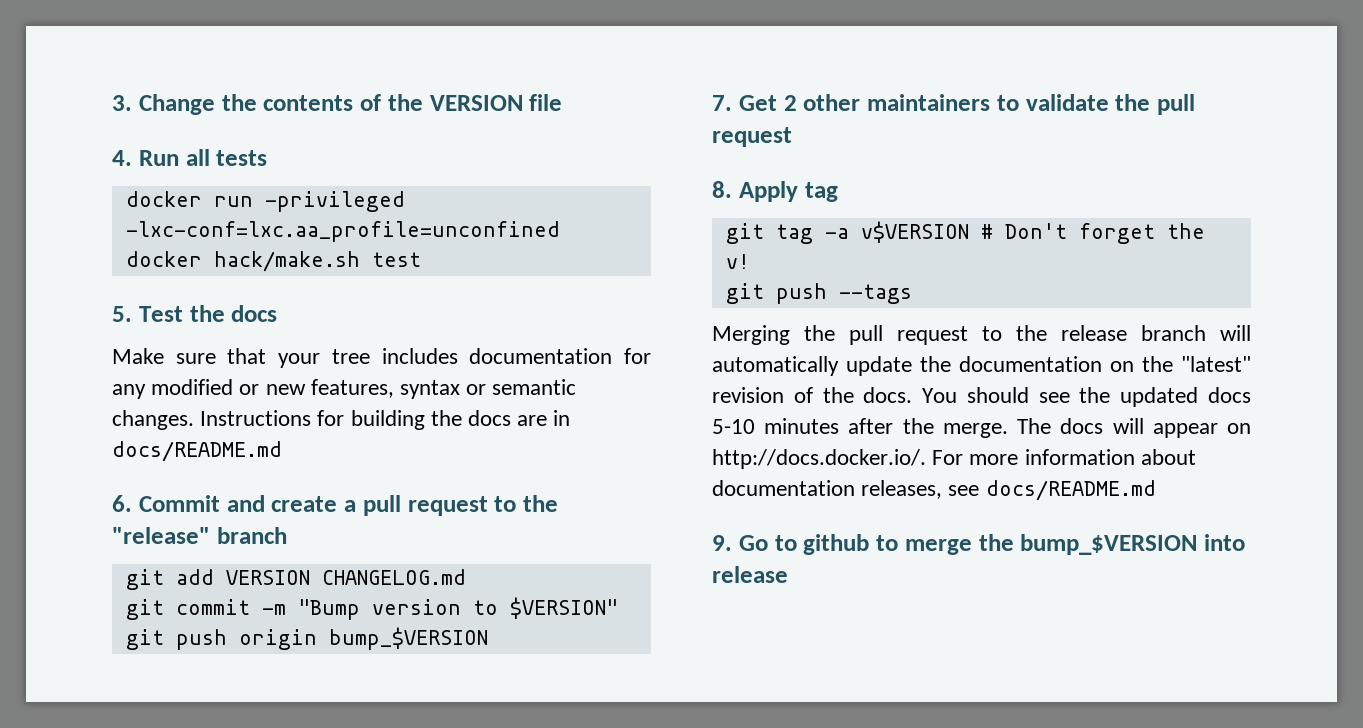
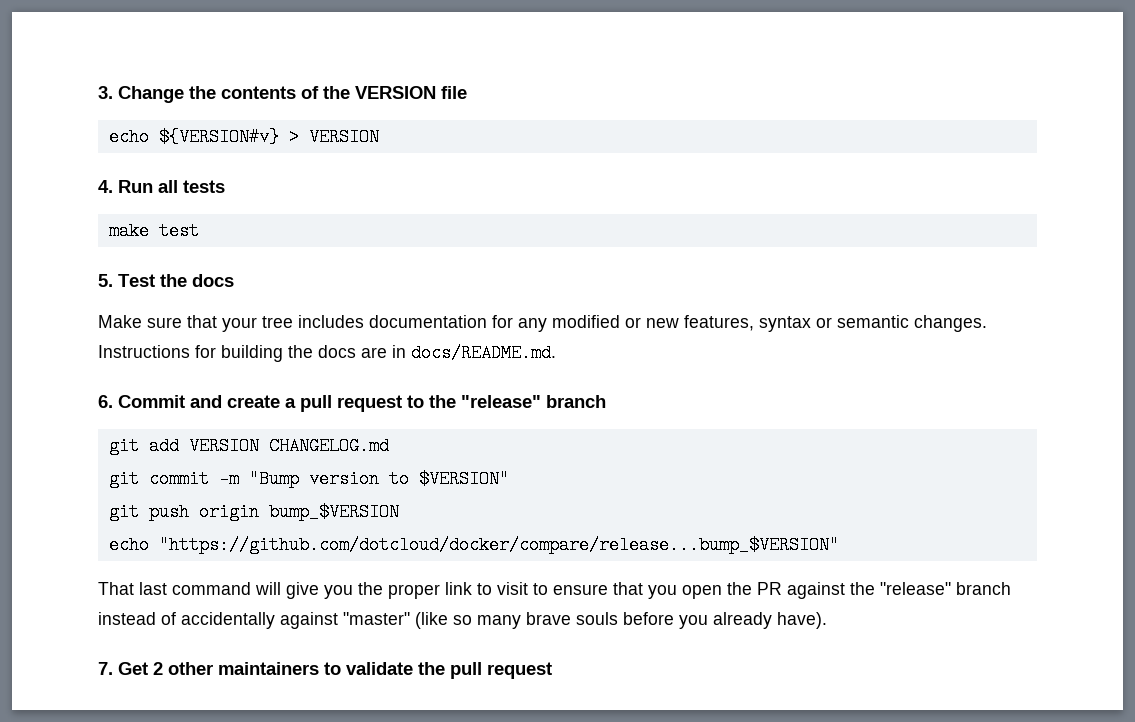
+ echo ${VERSION#v} > VERSION
- docker run -privileged -lxc-conf=lxc.aa_profile=unconfined docker hack/make.sh test
+ make test
- Instructions for building the docs are in docs/README.md
+ Instructions for building the docs are in docs/README.md.
+ echo "https://github.com/dotcloud/docker/compare/release...bump_$VERSION"
+ That last command will give you the proper link to visit to ensure that you open the PR against the "release" branch instead of accidentally against "master" (like so many brave souls before you already have).
- 8. Apply tag
- git tag -a v$VERSION # Don't forget the v!
- git push --tags
- Merging the pull request to the release branch will automatically update the documentation on the "latest" revision of the docs. You should see the updated docs 5-10 minutes after the merge. The docs will appear on http://docs.docker.io/. For more information about documentation releases, see docs/README.md
- 9. Go to github to merge the bump_$VERSION into release

